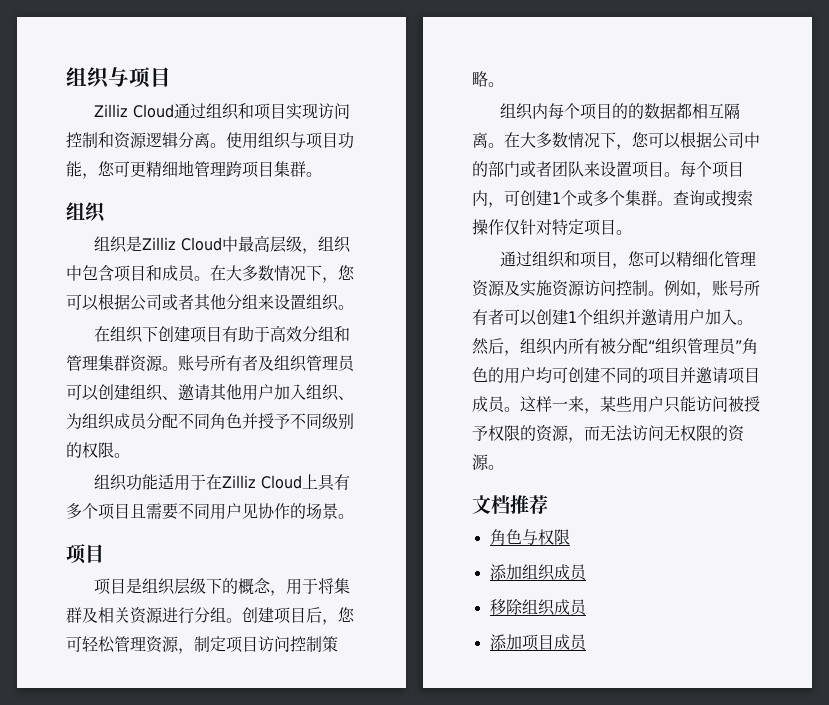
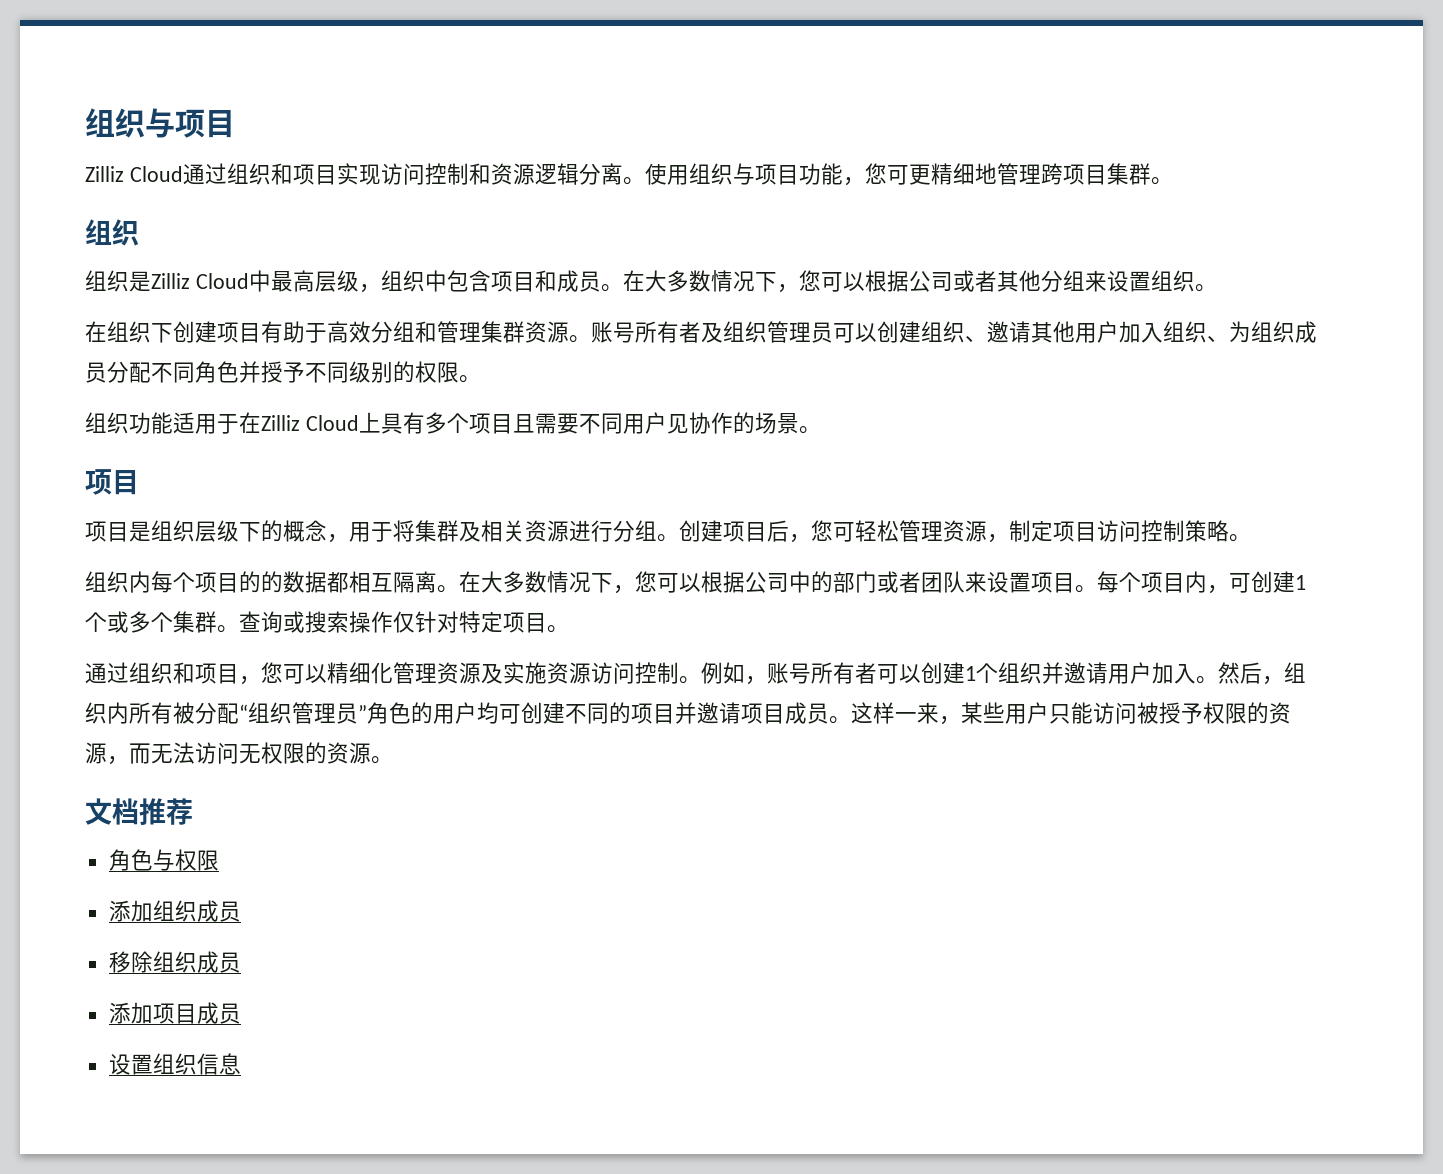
+ 设置组织信息

